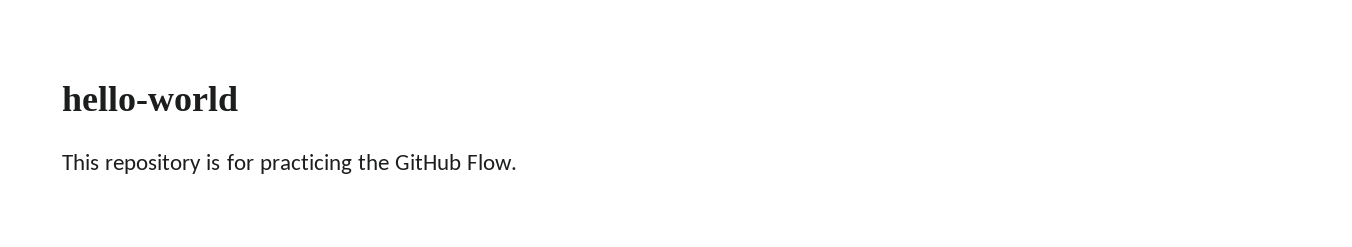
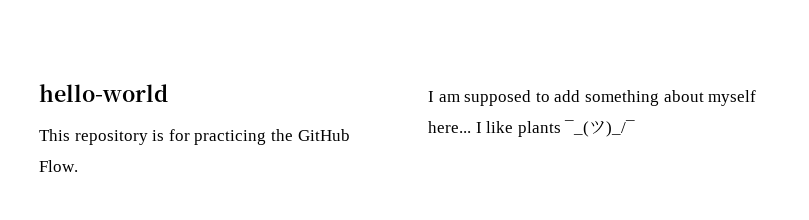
+ I am supposed to add something about myself here... I like plants ¯_(ツ)_/¯

